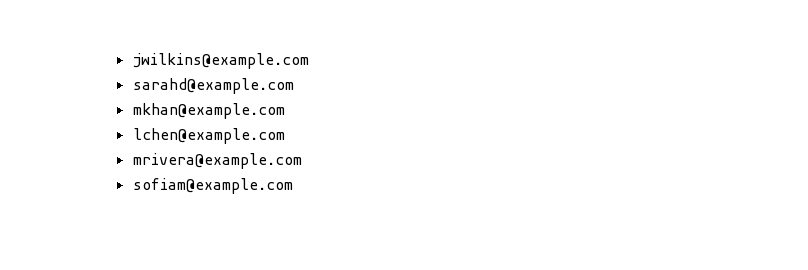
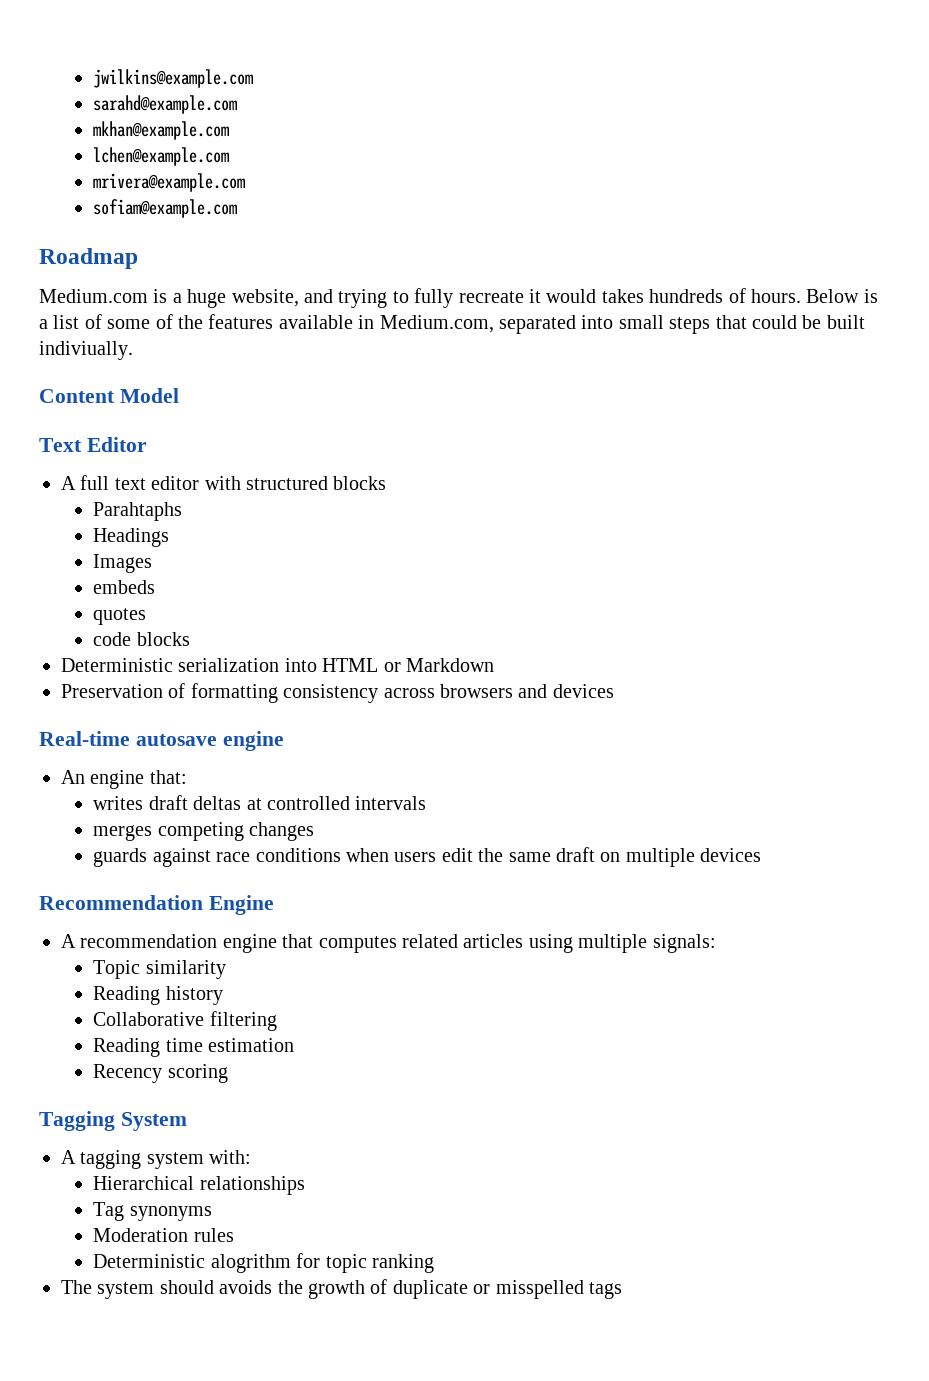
+ Roadmap
+ Medium.com is a huge website, and trying to fully recreate it would takes hundreds of hours. Below is a list of some of the features available in Medium.com, separated into small steps that could be built indiviually.
+ Content Model
+ Text Editor
+ A full text editor with structured blocks
+ Parahtaphs
+ Headings
+ Images
+ embeds
+ quotes
+ code blocks
+ Deterministic serialization into HTML or Markdown
+ Preservation of formatting consistency across browsers and devices
+ Real-time autosave engine
+ An engine that:
+ writes draft deltas at controlled intervals
+ merges competing changes
+ guards against race conditions when users edit the same draft on multiple devices
+ Recommendation Engine
+ A recommendation engine that computes related articles using multiple signals:
+ Topic similarity
+ Reading history
+ Collaborative filtering
+ Reading time estimation
+ Recency scoring
+ Tagging System
+ A tagging system with:
+ Hierarchical relationships
+ Tag synonyms
+ Moderation rules
+ Deterministic alogrithm for topic ranking
+ The system should avoids the growth of duplicate or misspelled tags

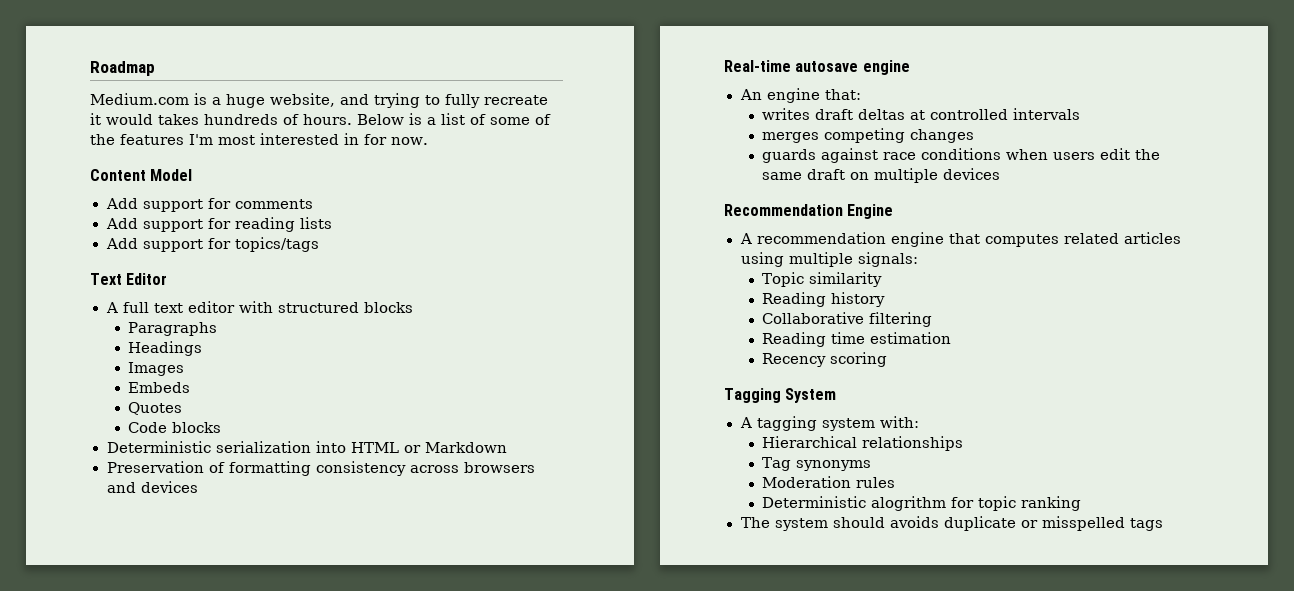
- jwilkins@example.com
- sarahd@example.com
- mkhan@example.com
- lchen@example.com
- mrivera@example.com
- sofiam@example.com
- Below is a list of some of the features available in Medium.com, separated into small steps that could be built indiviually.
+ Below is a list of some of the features I'm most interested in for now.
  Content Model
+ Add support for comments
+ Add support for reading lists
+ Add support for topics/tags
- Parahtaphs
+ Paragraphs
- embeds
- quotes
- code blocks
+ Embeds
+ Quotes
+ Code blocks
- The system should avoids the growth of duplicate or misspelled tags
+ The system should avoids duplicate or misspelled tags

